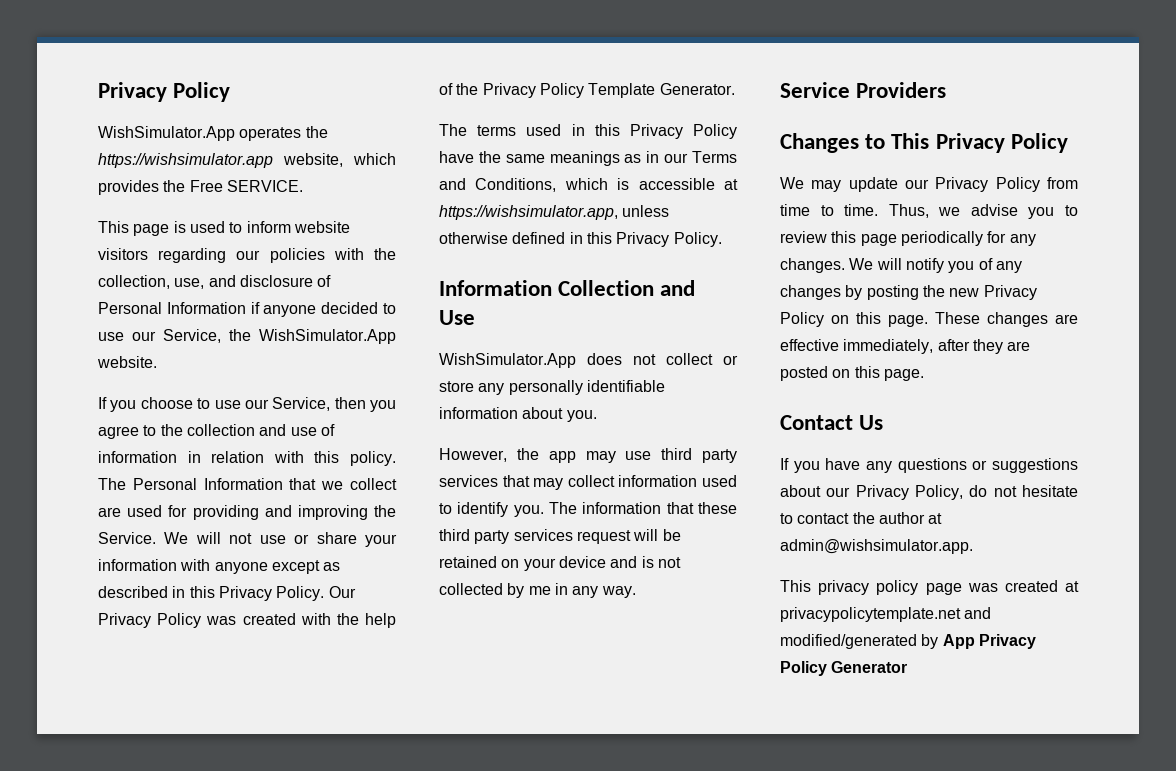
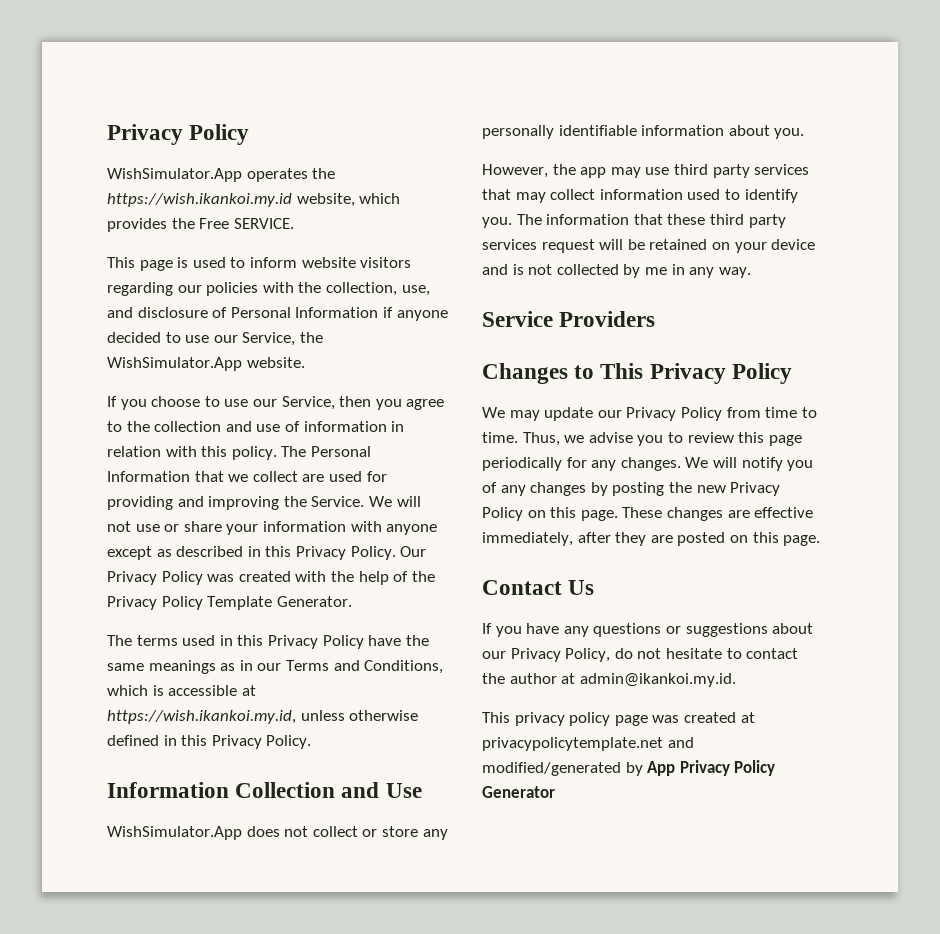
- WishSimulator.App operates the https://wishsimulator.app website, which provides the Free SERVICE.
+ WishSimulator.App operates the https://wish.ikankoi.my.id website, which provides the Free SERVICE.
- The terms used in this Privacy Policy have the same meanings as in our Terms and Conditions, which is accessible at https://wishsimulator.app, unless otherwise defined in this Privacy Policy.
+ The terms used in this Privacy Policy have the same meanings as in our Terms and Conditions, which is accessible at https://wish.ikankoi.my.id, unless otherwise defined in this Privacy Policy.
- If you have any questions or suggestions about our Privacy Policy, do not hesitate to contact the author at admin@wishsimulator.app.
+ If you have any questions or suggestions about our Privacy Policy, do not hesitate to contact the author at admin@ikankoi.my.id.

